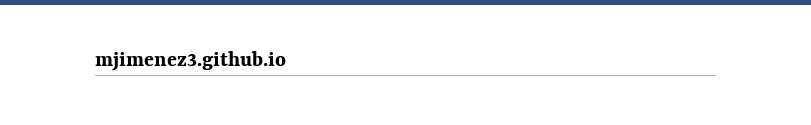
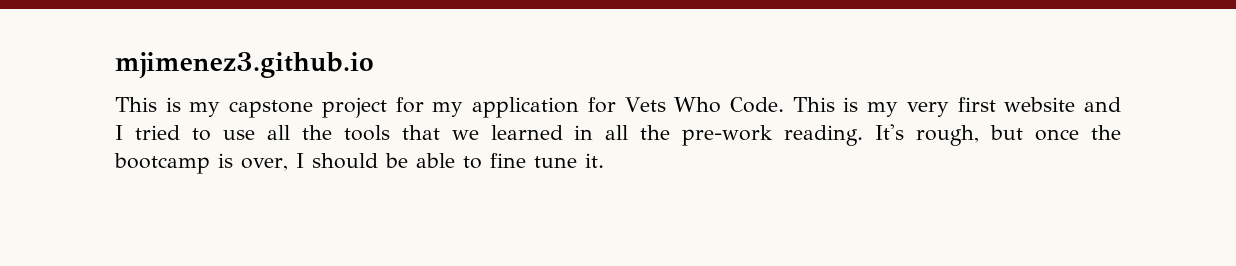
+ This is my capstone project for my application for Vets Who Code. This is my very first website and I tried to use all the tools that we learned in all the pre-work reading. It's rough, but once the bootcamp is over, I should be able to fine tune it.

